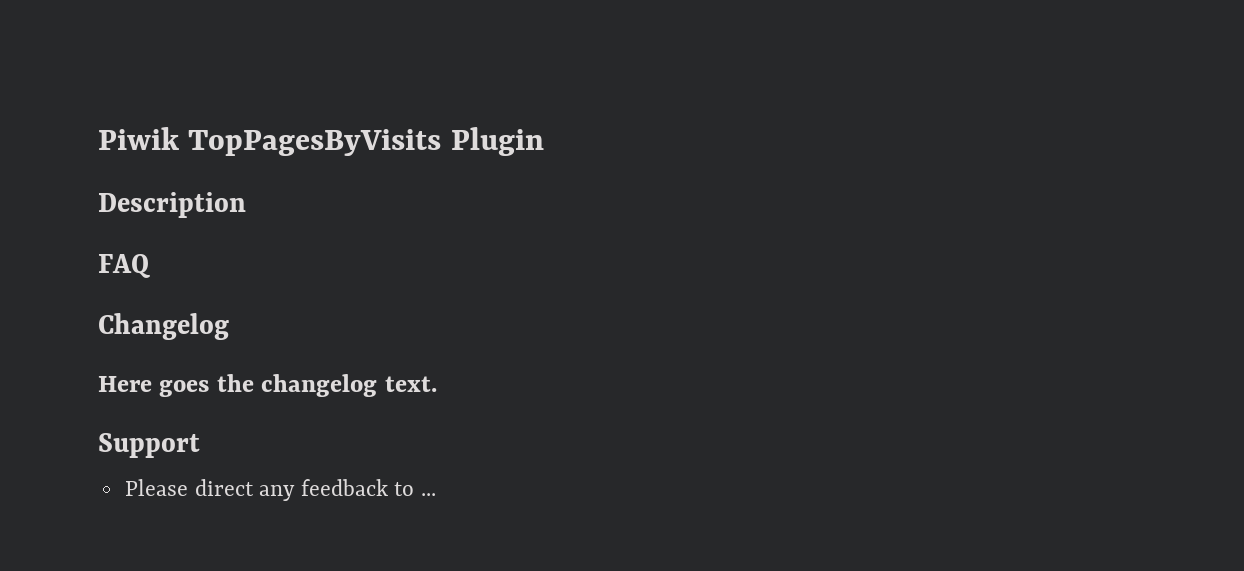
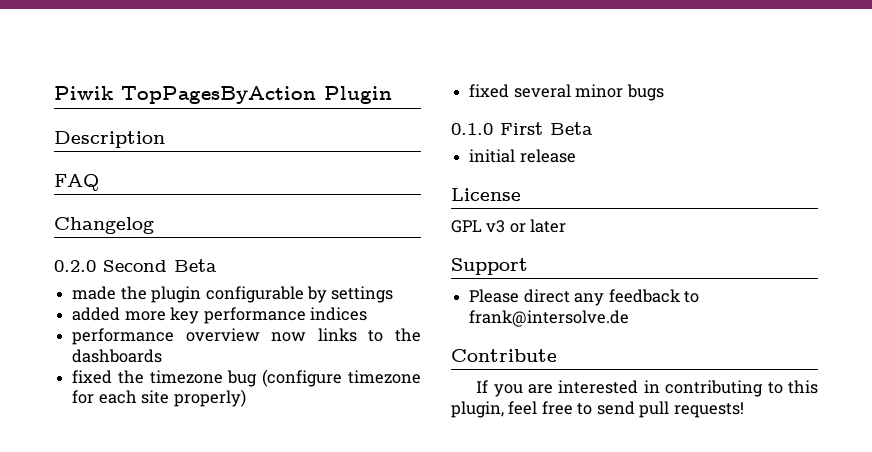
- Piwik TopPagesByVisits Plugin
+ Piwik TopPagesByAction Plugin
- Here goes the changelog text.
+ 0.2.0 Second Beta
+ made the plugin configurable by settings
+ added more key performance indices
+ performance overview now links to the dashboards
+ fixed the timezone bug (configure timezone for each site properly)
+ fixed several minor bugs
+ 0.1.0 First Beta
+ initial release
+ License
+ GPL v3 or later
- Please direct any feedback to ...
+ Please direct any feedback to frank@intersolve.de
+ Contribute
+ If you are interested in contributing to this plugin, feel free to send pull requests!

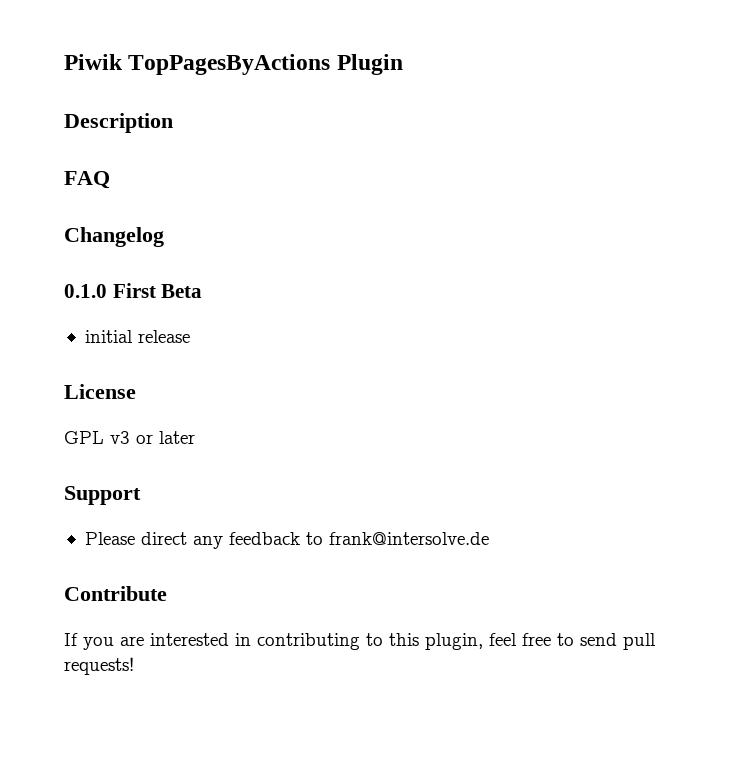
- Piwik TopPagesByAction Plugin
+ Piwik TopPagesByActions Plugin
- 0.2.0 Second Beta
- made the plugin configurable by settings
- added more key performance indices
- performance overview now links to the dashboards
- fixed the timezone bug (configure timezone for each site properly)
- fixed several minor bugs

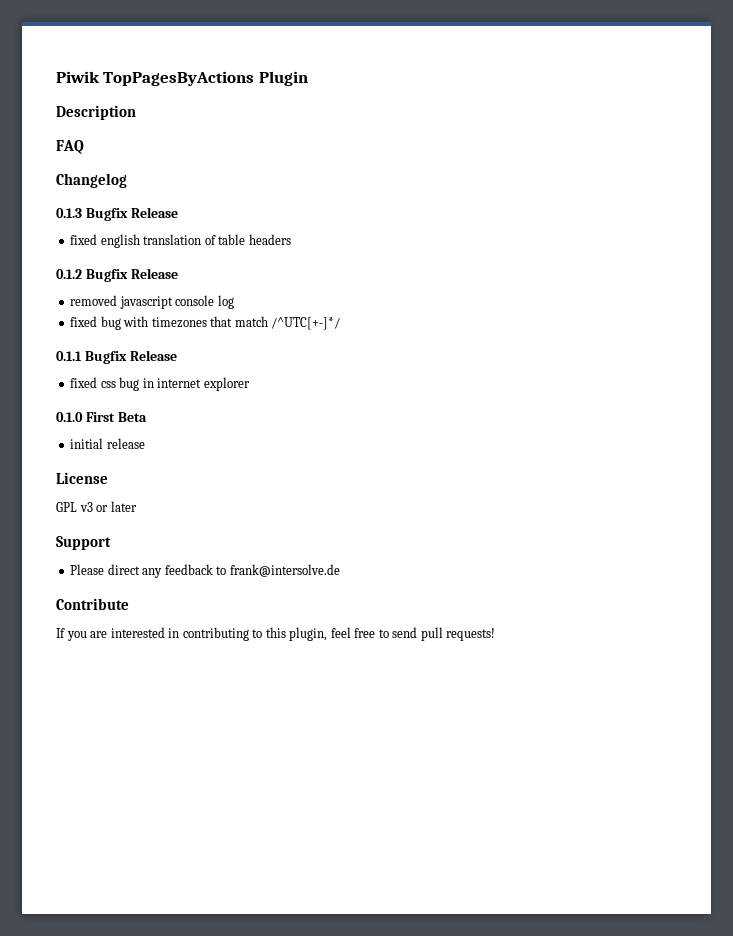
+ 0.1.3 Bugfix Release
+ fixed english translation of table headers
+ 0.1.2 Bugfix Release
+ removed javascript console log
+ fixed bug with timezones that match /^UTC[+-]*/
+ 0.1.1 Bugfix Release
+ fixed css bug in internet explorer

